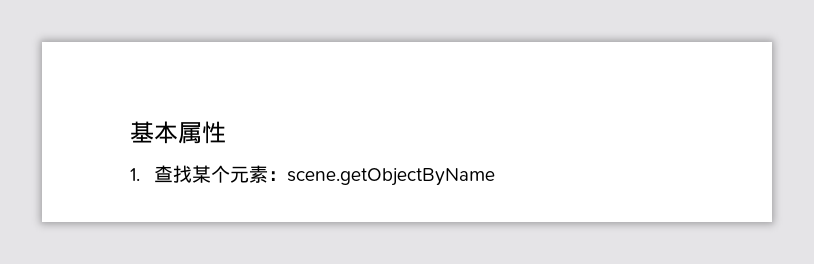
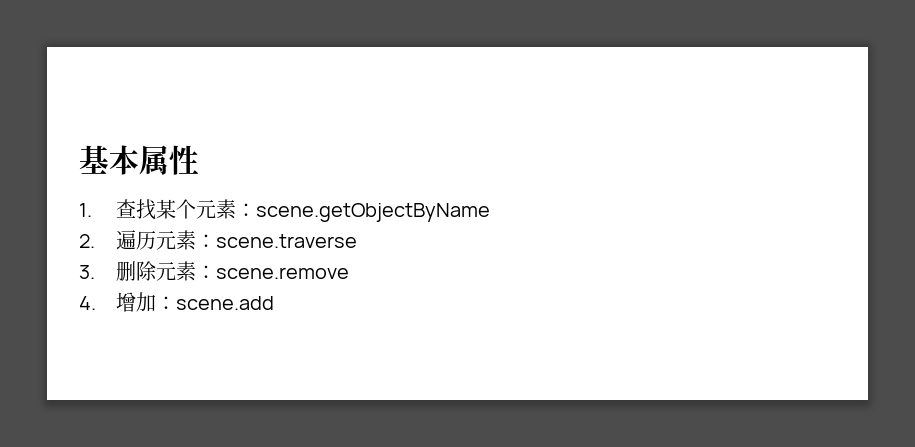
+ 2.遍历元素：scene.traverse
+ 3.删除元素：scene.remove
+ 4.增加：scene.add

